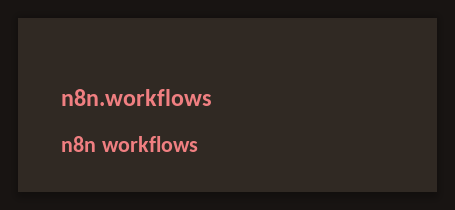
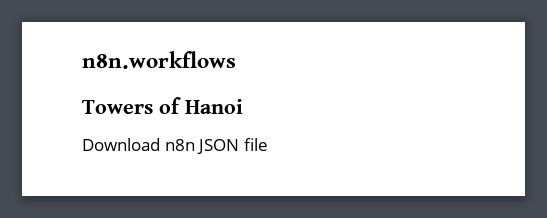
- n8n workflows
+ Towers of Hanoi
+ Download n8n JSON file

